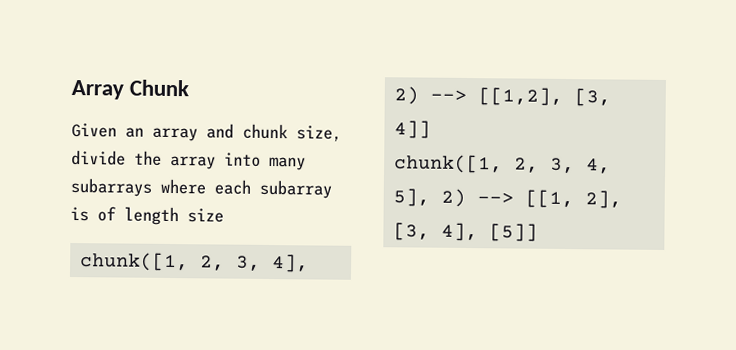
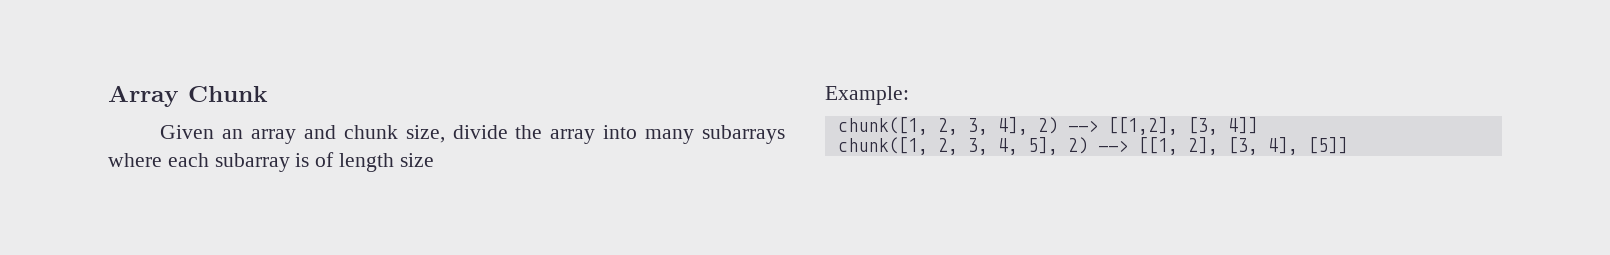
+ Example:

